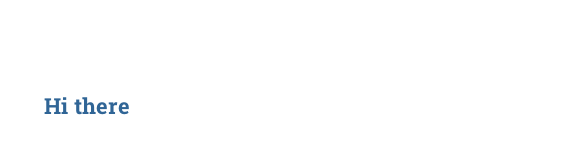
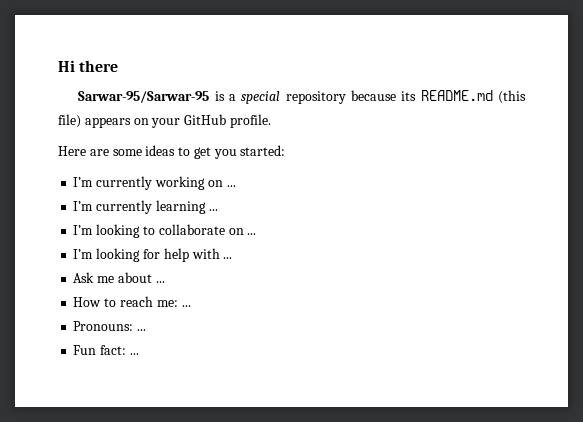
+ Sarwar-95/Sarwar-95 is a special repository because its README.md (this file) appears on your GitHub profile.
+ Here are some ideas to get you started:
+ I’m currently working on ...
+ I’m currently learning ...
+ I’m looking to collaborate on ...
+ I’m looking for help with ...
+ Ask me about ...
+ How to reach me: ...
+ Pronouns: ...
+ Fun fact: ...

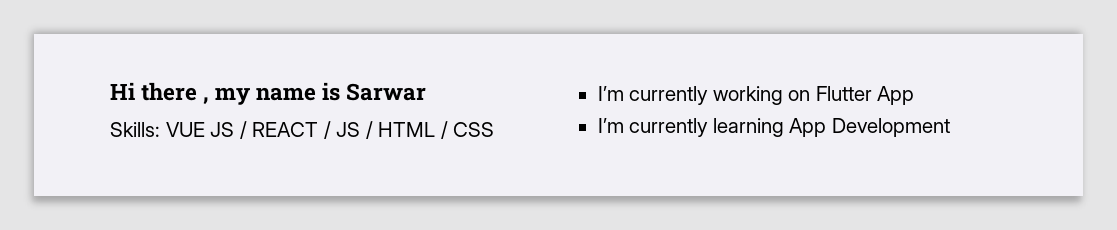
- Hi there
- Sarwar-95/Sarwar-95 is a special repository because its README.md (this file) appears on your GitHub profile.
- Here are some ideas to get you started:
+ Hi there , my name is Sarwar
+ Skills: VUE JS / REACT / JS / HTML / CSS
- I’m currently working on ...
+ I’m currently working on Flutter App
- I’m currently learning ...
- I’m looking to collaborate on ...
- I’m looking for help with ...
- Ask me about ...
- How to reach me: ...
- Pronouns: ...
- Fun fact: ...
+ I’m currently learning App Development

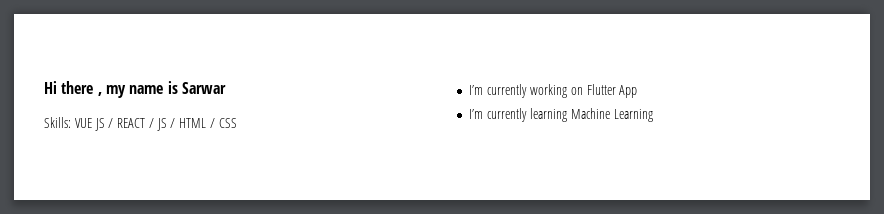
- I’m currently learning App Development
+ I’m currently learning Machine Learning

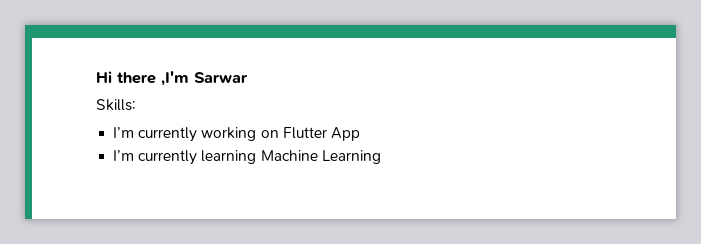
- Hi there , my name is Sarwar
- Skills: VUE JS / REACT / JS / HTML / CSS
+ Hi there ,I'm Sarwar
+ Skills:

